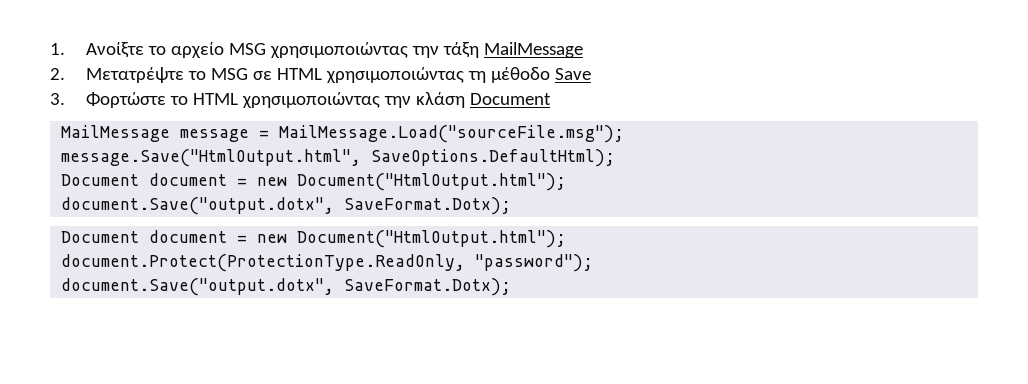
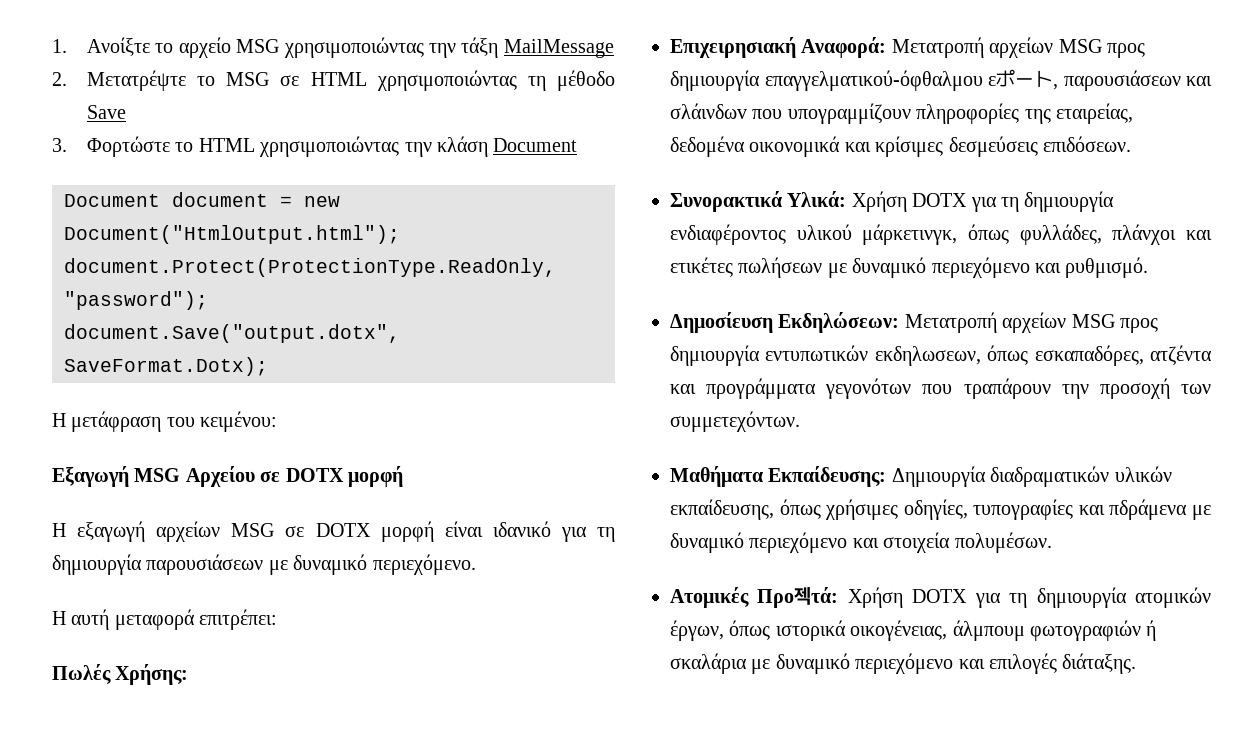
- MailMessage message = MailMessage.Load("sourceFile.msg");
- message.Save("HtmlOutput.html", SaveOptions.DefaultHtml);
- Document document = new Document("HtmlOutput.html");
- document.Save("output.dotx", SaveFormat.Dotx);
+ Η μετάφραση του κειμένου:
+ Εξαγωγή MSG Αρχείου σε DOTX μορφή
+ Η εξαγωγή αρχείων MSG σε DOTX μορφή είναι ιδανικό για τη δημιουργία παρουσιάσεων με δυναμικό περιεχόμενο.
+ Η αυτή μεταφορά επιτρέπει:
+ Πωλές Χρήσης:
+ Επιχειρησιακή Αναφορά: Μετατροπή αρχείων MSG προς δημιουργία επαγγελματικού-όφθαλμου εポート, παρουσιάσεων και σλάινδωv που υπογραμμίζουν πληροφορίες της εταιρείας, δεδομένα οικονομικά και κρίσιμες δεσμεύσεις επιδόσεων.
+ Συνορακτικά Υλικά: Χρήση DOTX για τη δημιουργία ενδιαφέροντος υλικού μάρκετινγκ, όπως φυλλάδες, πλάνχοι και ετικέτες πωλήσεων με δυναμικό περιεχόμενο και ρυθμισμό.
+ Δημοσίευση Εκδηλώσεων: Μετατροπή αρχείων MSG προς δημιουργία εντυπωτικών εκδηλωσεων, όπως εσκαπαδόρες, ατζέντα και προγράμματα γεγονότων που τραπάρουν την προσοχή των συμμετεχόντων.
+ Μαθήματα Εκπαίδευσης: Δημιουργία διαδραματικών υλικών εκπαίδευσης, όπως χρήσιμες οδηγίες, τυπογραφίες και πδράμενα με δυναμικό περιεχόμενο και στοιχεία πολυμέσων.
+ Ατομικές Προ젝τά: Χρήση DOTX για τη δημιουργία ατομικών έργων, όπως ιστορικά οικογένειας, άλμπουμ φωτογραφιών ή σκαλάρια με δυναμικό περιεχόμενο και επιλογές διάταξης.

